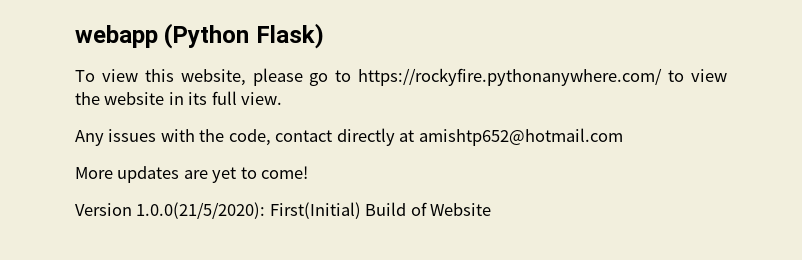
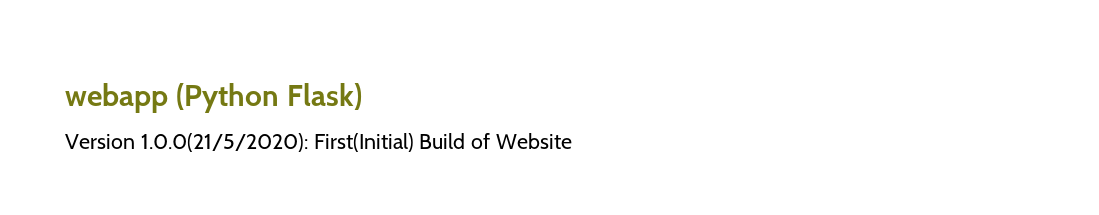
- To view this website, please go to https://rockyfire.pythonanywhere.com/ to view the website in its full view.
- Any issues with the code, contact directly at amishtp652@hotmail.com
- More updates are yet to come!

